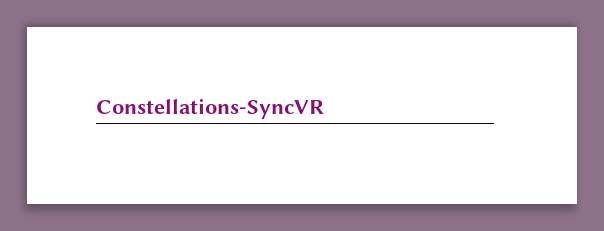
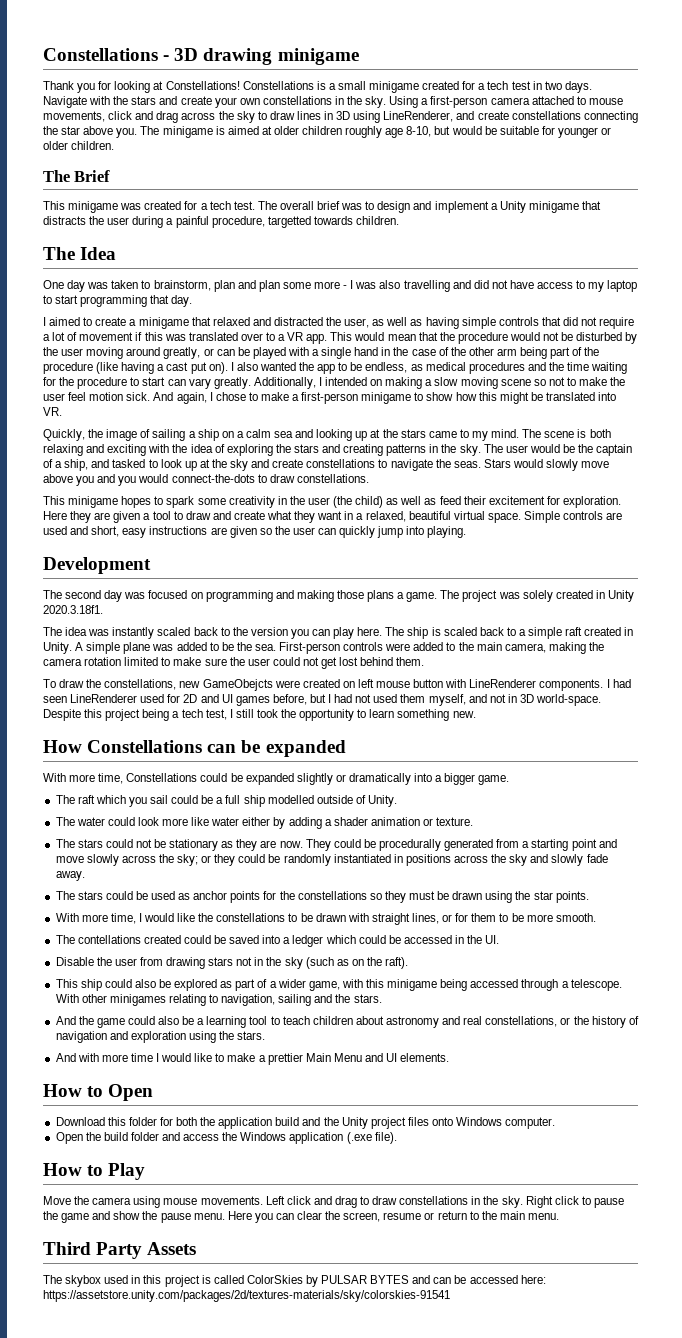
- Constellations-SyncVR
+ Constellations - 3D drawing minigame
+ Thank you for looking at Constellations! Constellations is a small minigame created for a tech test in two days. Navigate with the stars and create your own constellations in the sky. Using a first-person camera attached to mouse movements, click and drag across the sky to draw lines in 3D using LineRenderer, and create constellations connecting the star above you. The minigame is aimed at older children roughly age 8-10, but would be suitable for younger or older children.
+ The Brief
+ This minigame was created for a tech test. The overall brief was to design and implement a Unity minigame that distracts the user during a painful procedure, targetted towards children.
+ The Idea
+ One day was taken to brainstorm, plan and plan some more - I was also travelling and did not have access to my laptop to start programming that day.
+ I aimed to create a minigame that relaxed and distracted the user, as well as having simple controls that did not require a lot of movement if this was translated over to a VR app. This would mean that the procedure would not be disturbed by the user moving around greatly, or can be played with a single hand in the case of the other arm being part of the procedure (like having a cast put on). I also wanted the app to be endless, as medical procedures and the time waiting for the procedure to start can vary greatly. Additionally, I intended on making a slow moving scene so not to make the user feel motion sick. And again, I chose to make a first-person minigame to show how this might be translated into VR.
+ Quickly, the image of sailing a ship on a calm sea and looking up at the stars came to my mind. The scene is both relaxing and exciting with the idea of exploring the stars and creating patterns in the sky. The user would be the captain of a ship, and tasked to look up at the sky and create constellations to navigate the seas. Stars would slowly move above you and you would connect-the-dots to draw constellations.
+ This minigame hopes to spark some creativity in the user (the child) as well as feed their excitement for exploration. Here they are given a tool to draw and create what they want in a relaxed, beautiful virtual space. Simple controls are used and short, easy instructions are given so the user can quickly jump into playing.
+ Development
+ The second day was focused on programming and making those plans a game. The project was solely created in Unity 2020.3.18f1.
+ The idea was instantly scaled back to the version you can play here. The ship is scaled back to a simple raft created in Unity. A simple plane was added to be the sea. First-person controls were added to the main camera, making the camera rotation limited to make sure the user could not get lost behind them.
+ To draw the constellations, new GameObejcts were created on left mouse button with LineRenderer components. I had seen LineRenderer used for 2D and UI games before, but I had not used them myself, and not in 3D world-space. Despite this project being a tech test, I still took the opportunity to learn something new.
+ How Constellations can be expanded
+ With more time, Constellations could be expanded slightly or dramatically into a bigger game.
+ The raft which you sail could be a full ship modelled outside of Unity.
+ The water could look more like water either by adding a shader animation or texture.
+ The stars could not be stationary as they are now. They could be procedurally generated from a starting point and move slowly across the sky; or they could be randomly instantiated in positions across the sky and slowly fade away.
+ The stars could be used as anchor points for the constellations so they must be drawn using the star points.
+ With more time, I would like the constellations to be drawn with straight lines, or for them to be more smooth.
+ The contellations created could be saved into a ledger which could be accessed in the UI.
+ Disable the user from drawing stars not in the sky (such as on the raft).
+ This ship could also be explored as part of a wider game, with this minigame being accessed through a telescope. With other minigames relating to navigation, sailing and the stars.
+ And the game could also be a learning tool to teach children about astronomy and real constellations, or the history of navigation and exploration using the stars.
+ And with more time I would like to make a prettier Main Menu and UI elements.
+ How to Open
+ Download this folder for both the application build and the Unity project files onto Windows computer.
+ Open the build folder and access the Windows application (.exe file).
+ How to Play
+ Move the camera using mouse movements. Left click and drag to draw constellations in the sky. Right click to pause the game and show the pause menu. Here you can clear the screen, resume or return to the main menu.
+ Third Party Assets
+ The skybox used in this project is called ColorSkies by PULSAR BYTES and can be accessed here: https://assetstore.unity.com/packages/2d/textures-materials/sky/colorskies-91541

